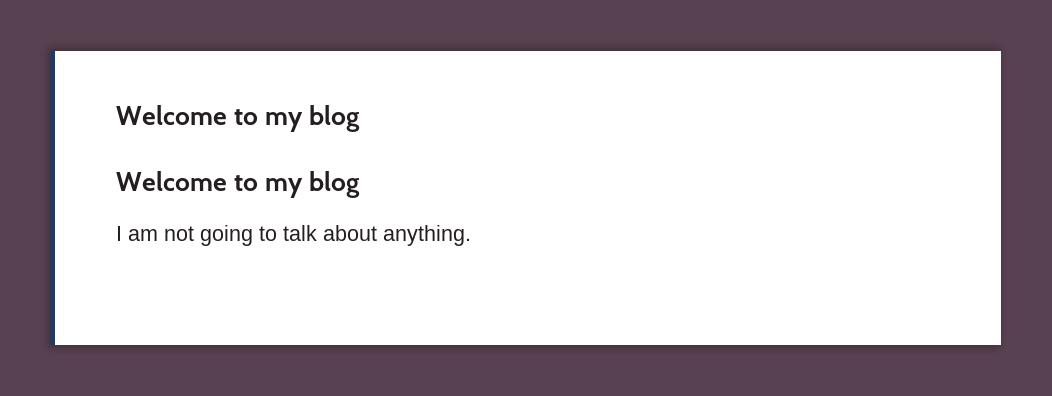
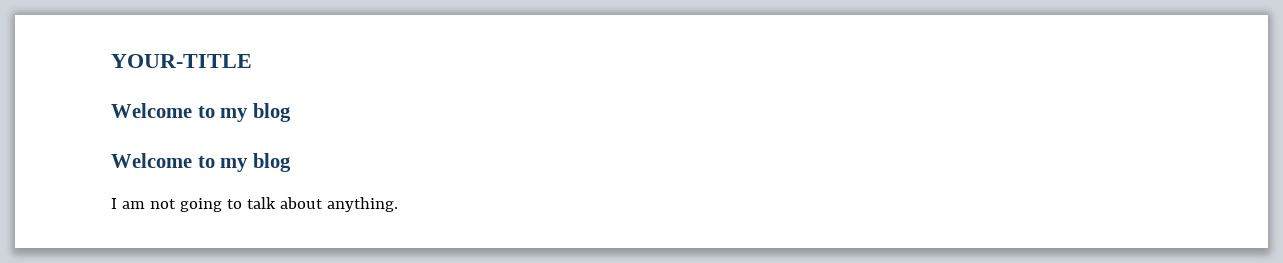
+ YOUR-TITLE

